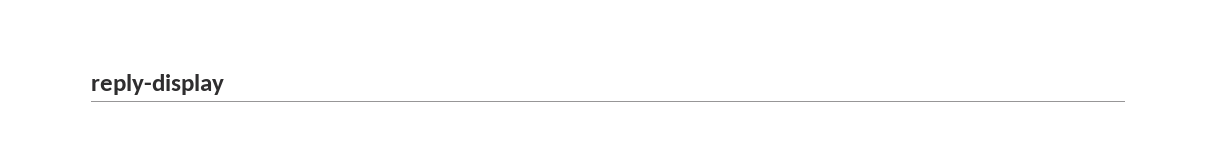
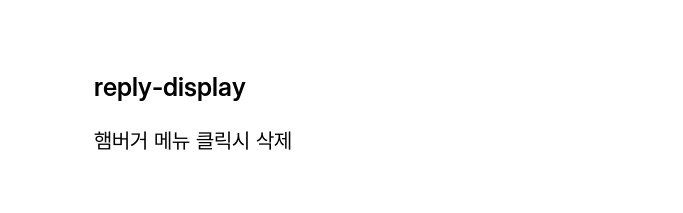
+ 햄버거 메뉴 클릭시 삭제

